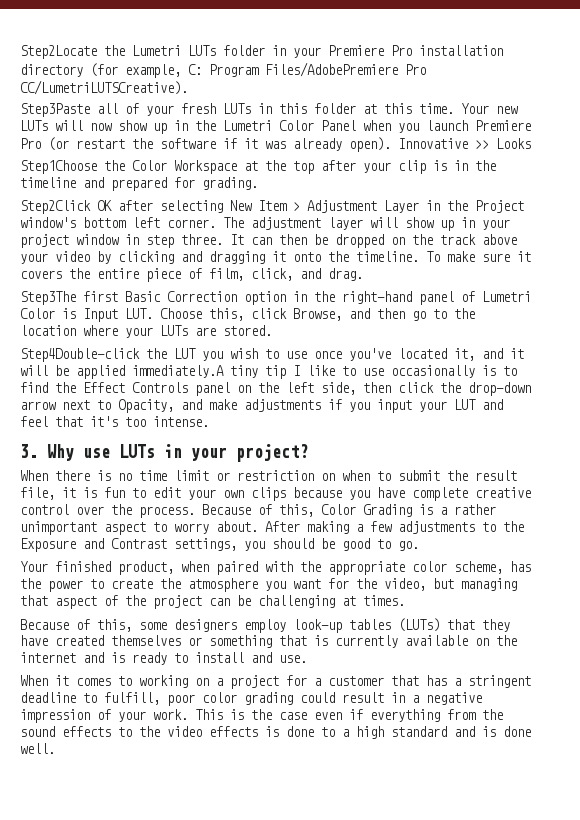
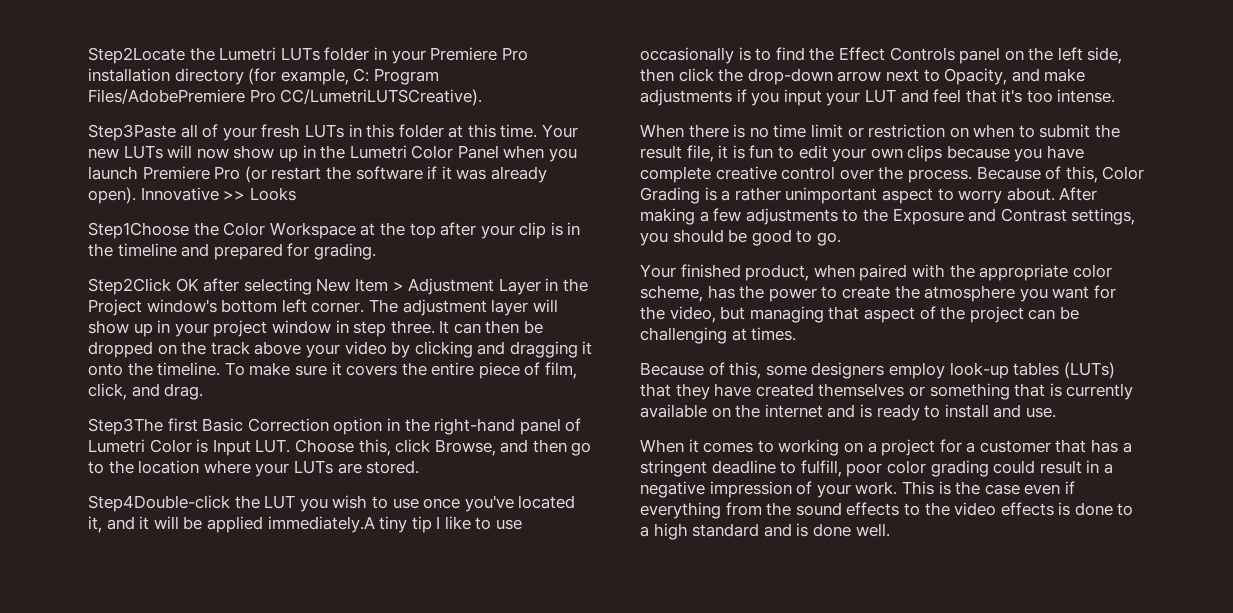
- 3. Why use LUTs in your project?

